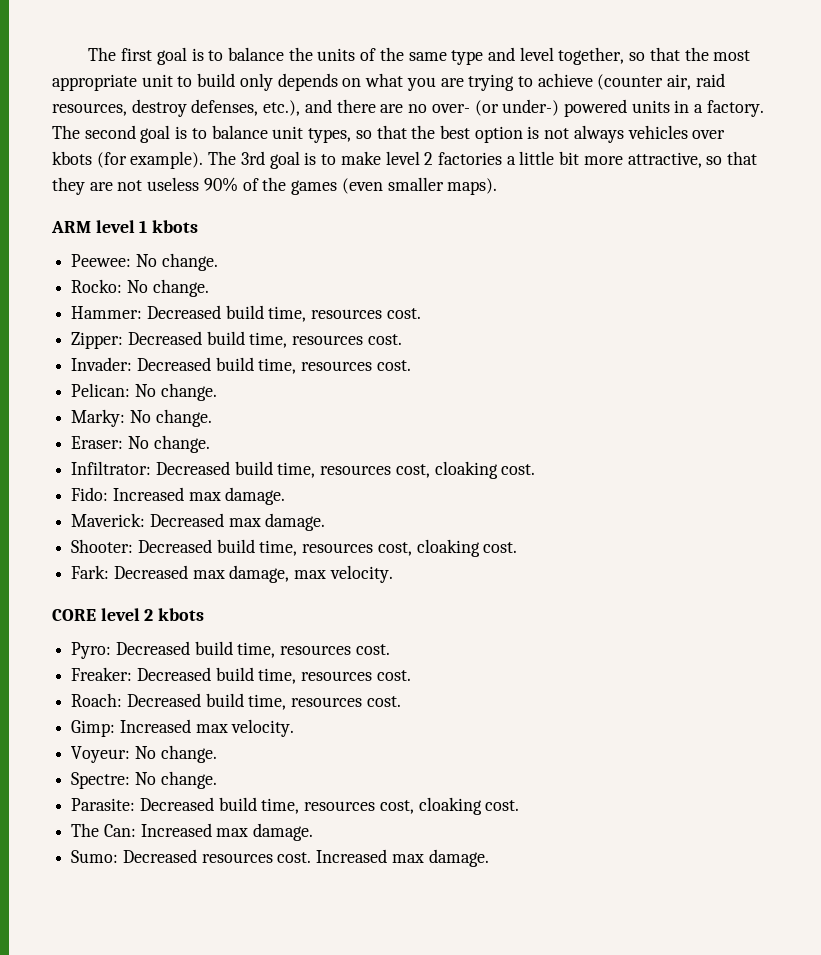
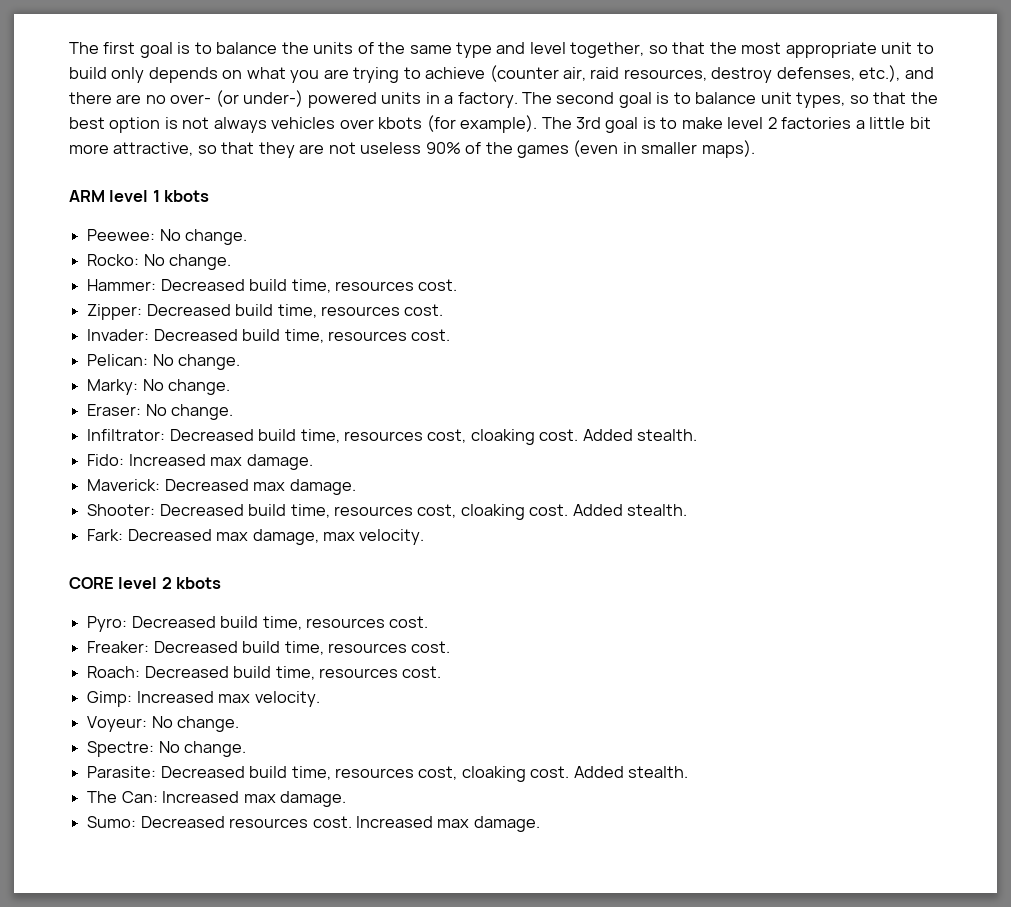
- The 3rd goal is to make level 2 factories a little bit more attractive, so that they are not useless 90% of the games (even smaller maps).
+ The 3rd goal is to make level 2 factories a little bit more attractive, so that they are not useless 90% of the games (even in smaller maps).
- Infiltrator: Decreased build time, resources cost, cloaking cost.
+ Infiltrator: Decreased build time, resources cost, cloaking cost. Added stealth.
- Shooter: Decreased build time, resources cost, cloaking cost.
+ Shooter: Decreased build time, resources cost, cloaking cost. Added stealth.
- Parasite: Decreased build time, resources cost, cloaking cost.
+ Parasite: Decreased build time, resources cost, cloaking cost. Added stealth.

